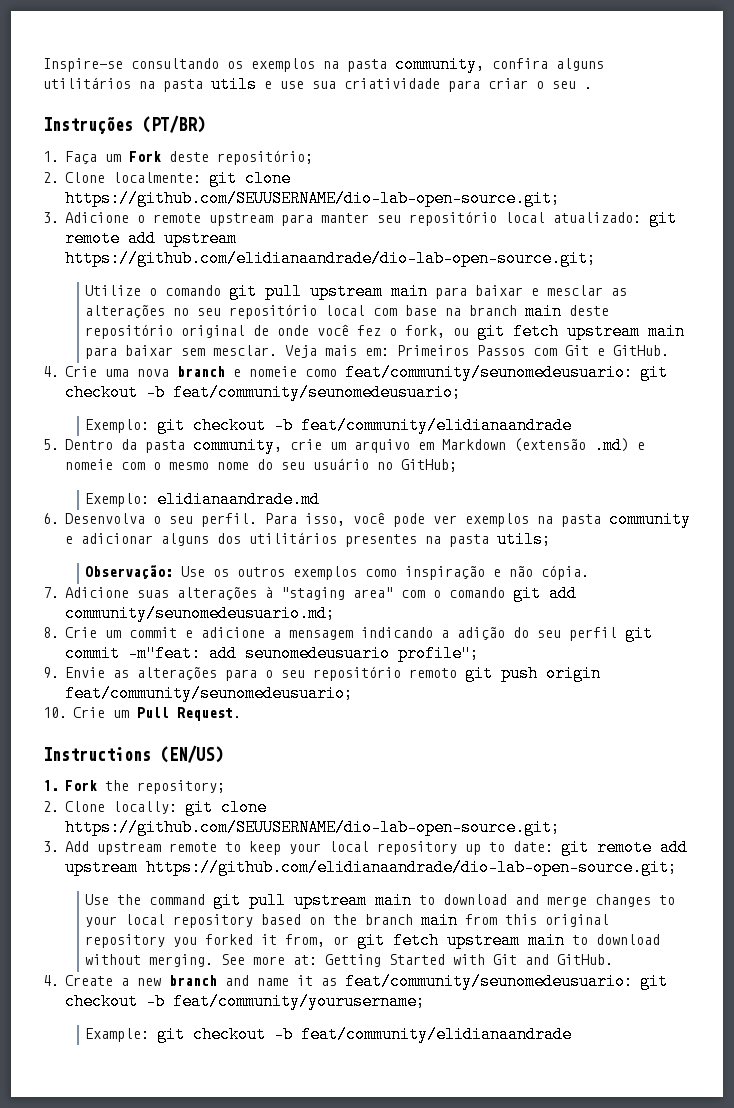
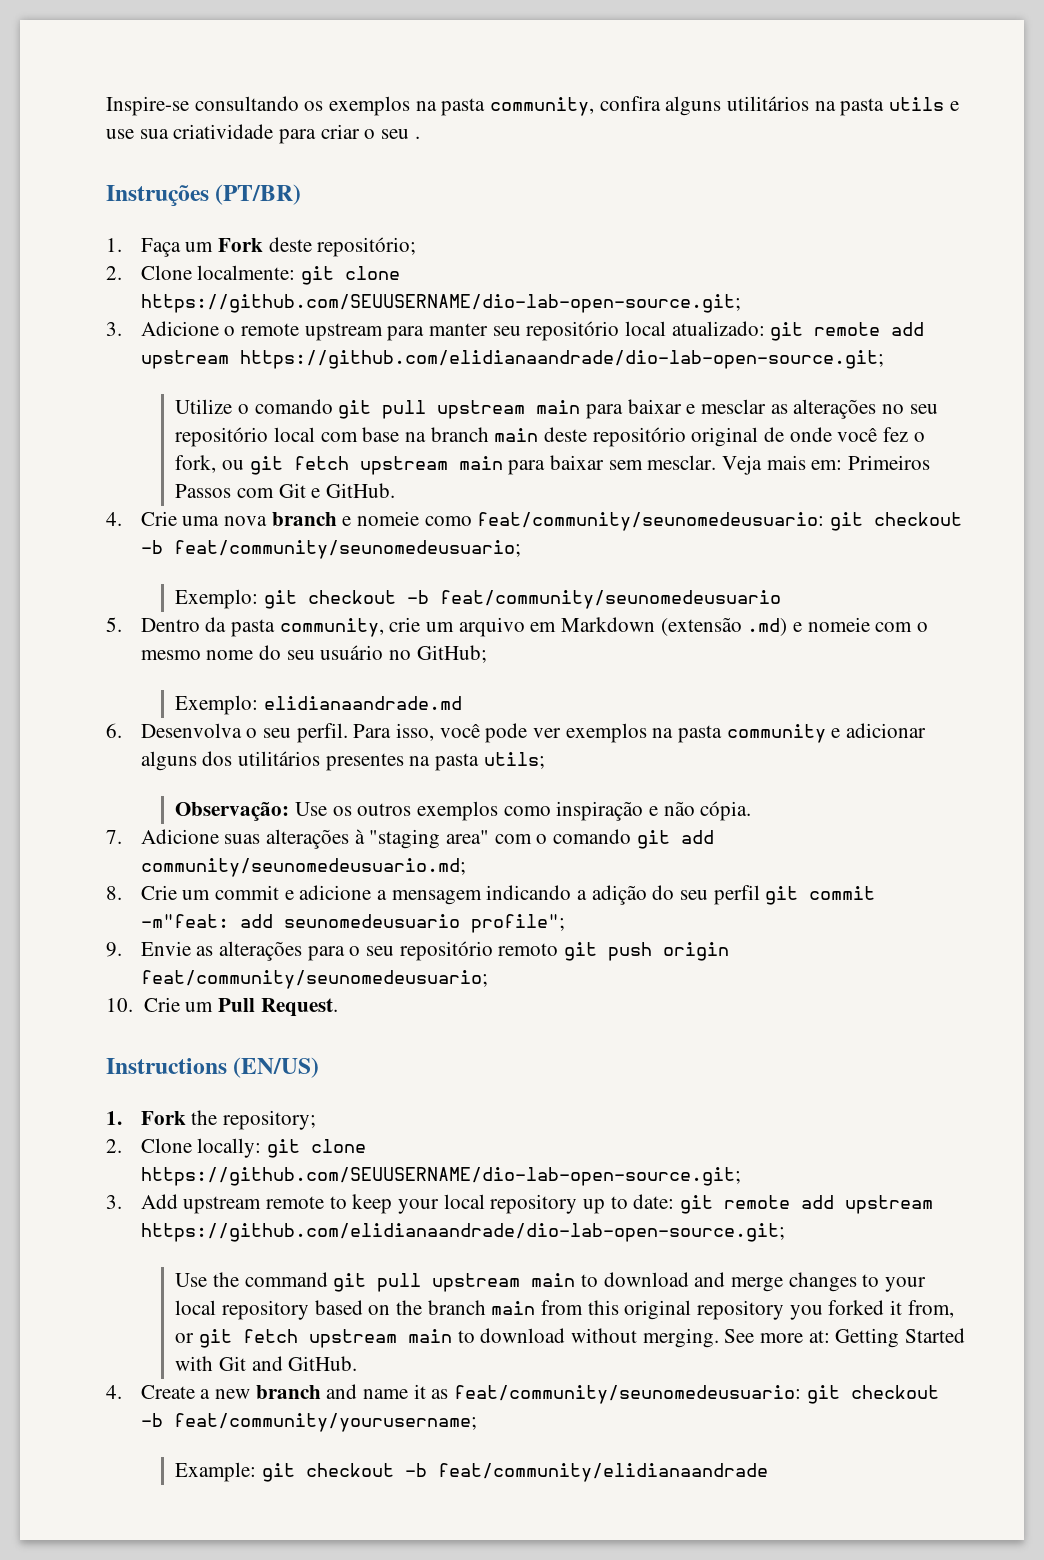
- Exemplo: git checkout -b feat/community/elidianaandrade
+ Exemplo: git checkout -b feat/community/seunomedeusuario

